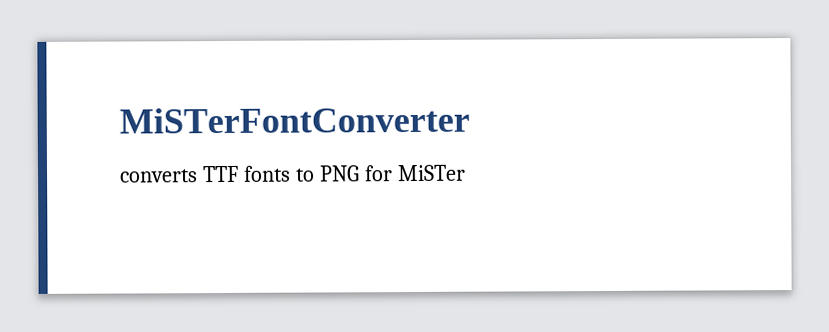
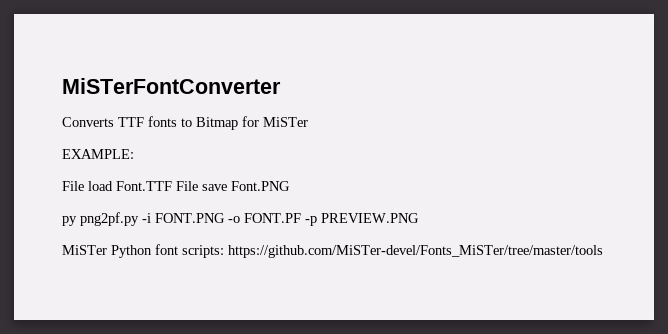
- converts TTF fonts to PNG for MiSTer
+ Converts TTF fonts to Bitmap for MiSTer
+ EXAMPLE:
+ File load Font.TTF File save Font.PNG
+ py png2pf.py -i FONT.PNG -o FONT.PF -p PREVIEW.PNG
+ MiSTer Python font scripts: https://github.com/MiSTer-devel/Fonts_MiSTer/tree/master/tools

